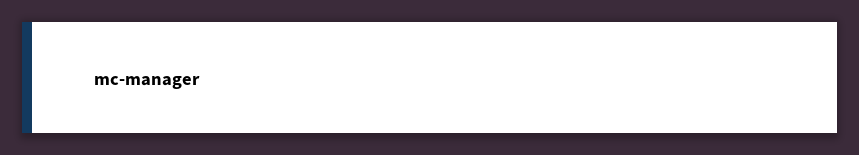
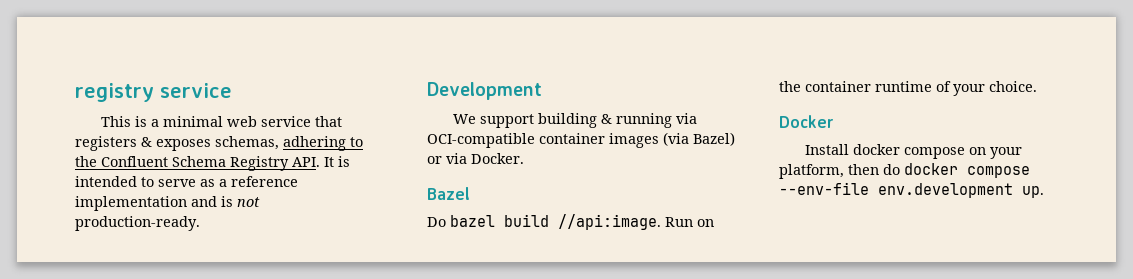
- mc-manager
+ registry service
+ This is a minimal web service that registers & exposes schemas, adhering to the Confluent Schema Registry API. It is intended to serve as a reference implementation and is not production-ready.
+ Development
+ We support building & running via OCI-compatible container images (via Bazel) or via Docker.
+ Bazel
+ Do bazel build //api:image. Run on the container runtime of your choice.
+ Docker
+ Install docker compose on your platform, then do docker compose --env-file env.development up.

